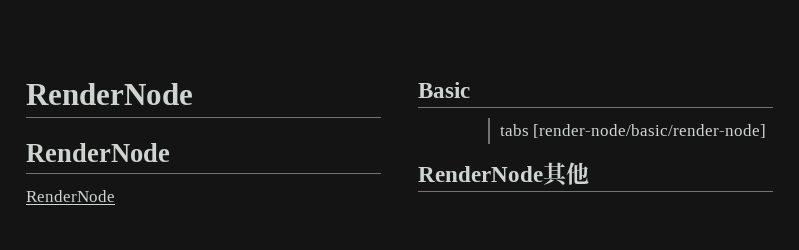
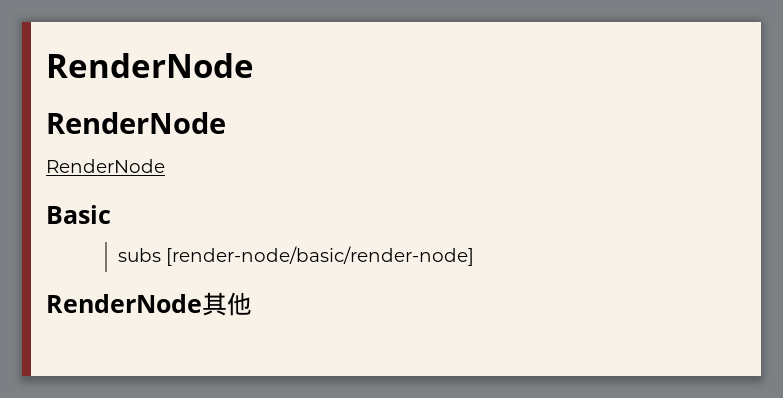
- tabs [render-node/basic/render-node]
+ subs [render-node/basic/render-node]

